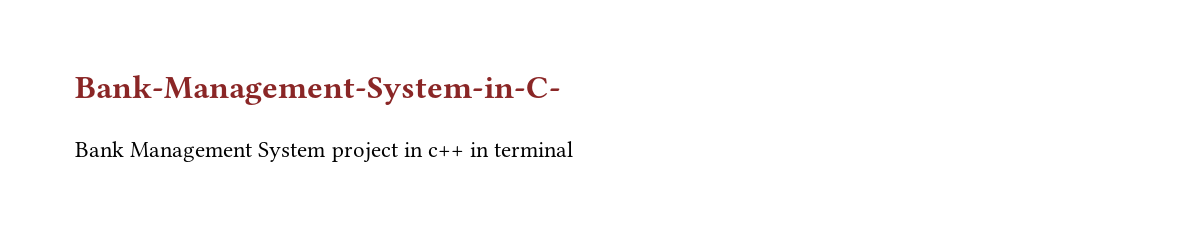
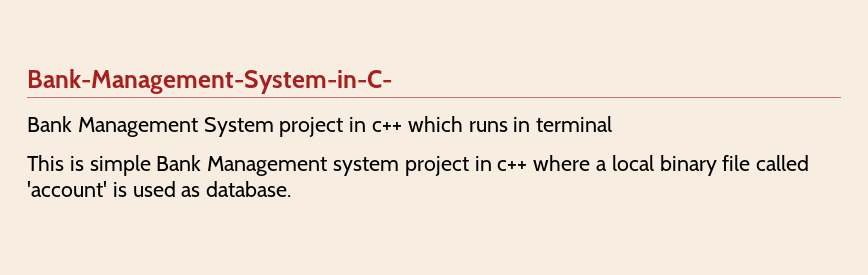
- Bank Management System project in c++ in terminal
+ Bank Management System project in c++ which runs in terminal
+ This is simple Bank Management system project in c++ where a local binary file called 'account' is used as database.

